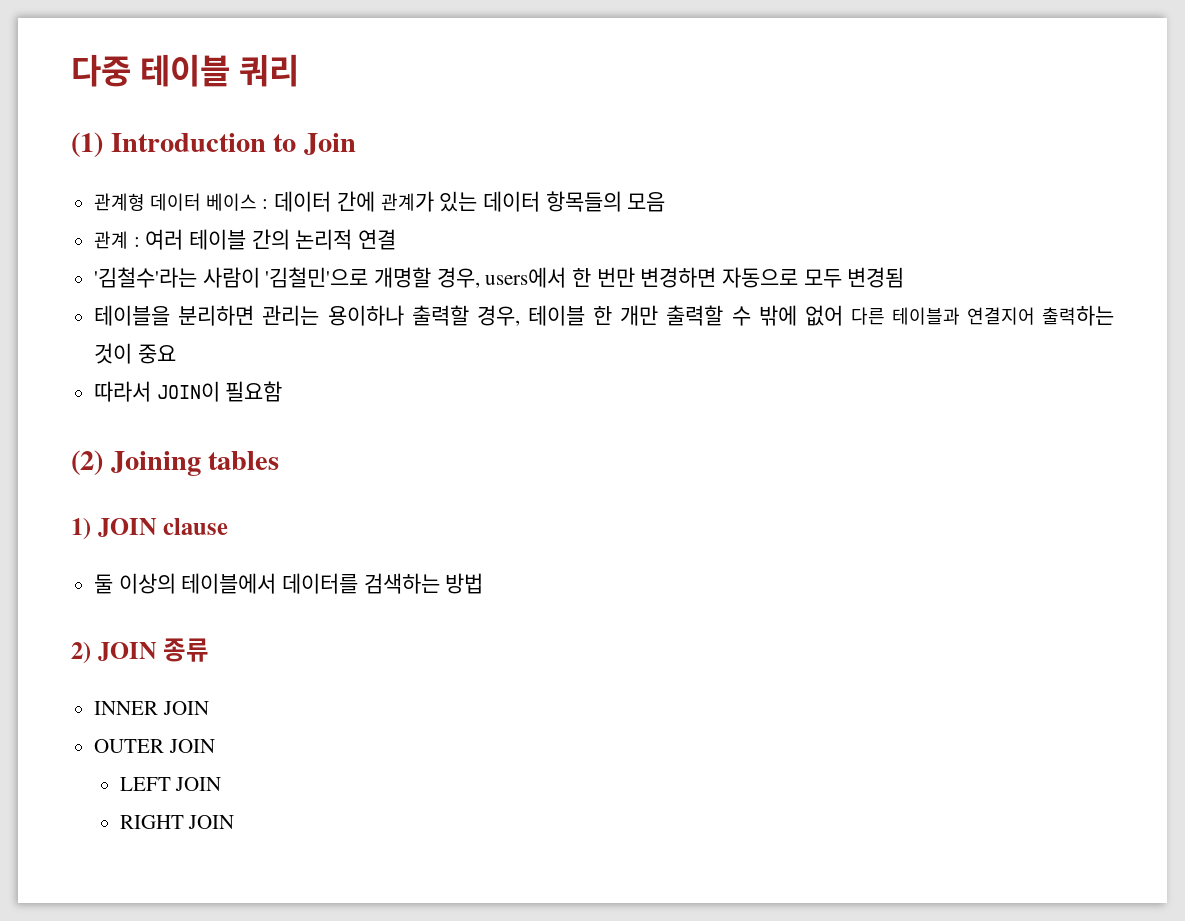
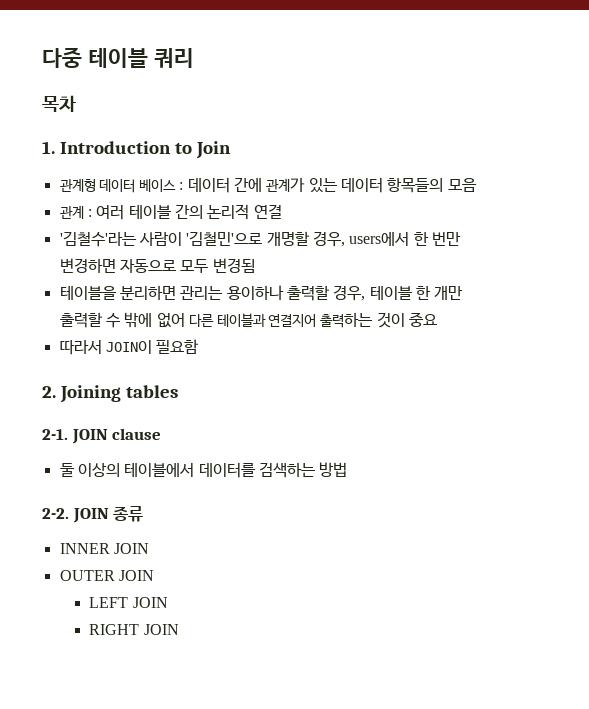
- (1) Introduction to Join
+ 목차
+ 1. Introduction to Join
- (2) Joining tables
+ 2. Joining tables
- 1) JOIN clause
+ 2-1. JOIN clause
- 2) JOIN 종류
+ 2-2. JOIN 종류

